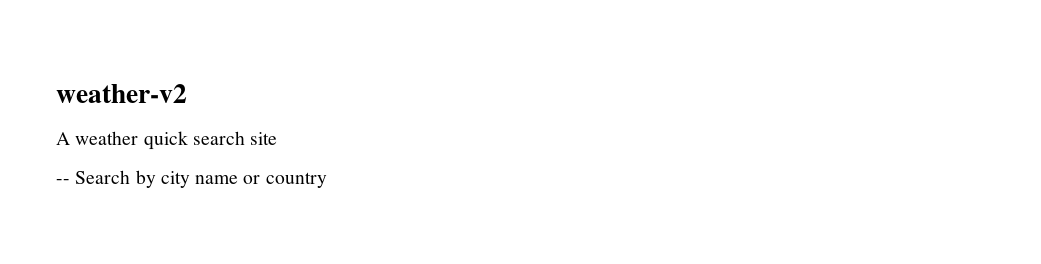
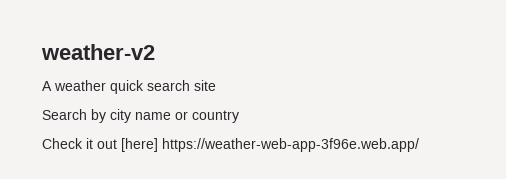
- -- Search by city name or country
+ Search by city name or country
+ Check it out [here] https://weather-web-app-3f96e.web.app/

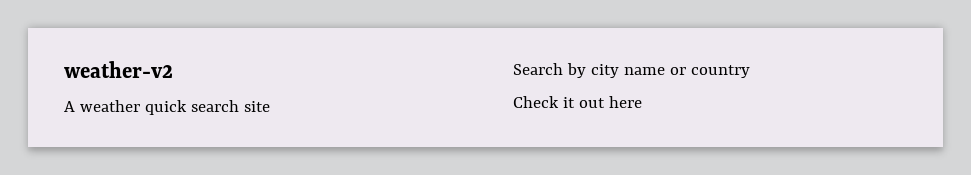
- Check it out [here] https://weather-web-app-3f96e.web.app/
+ Check it out here

